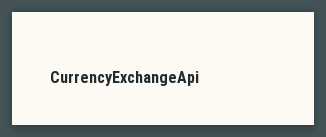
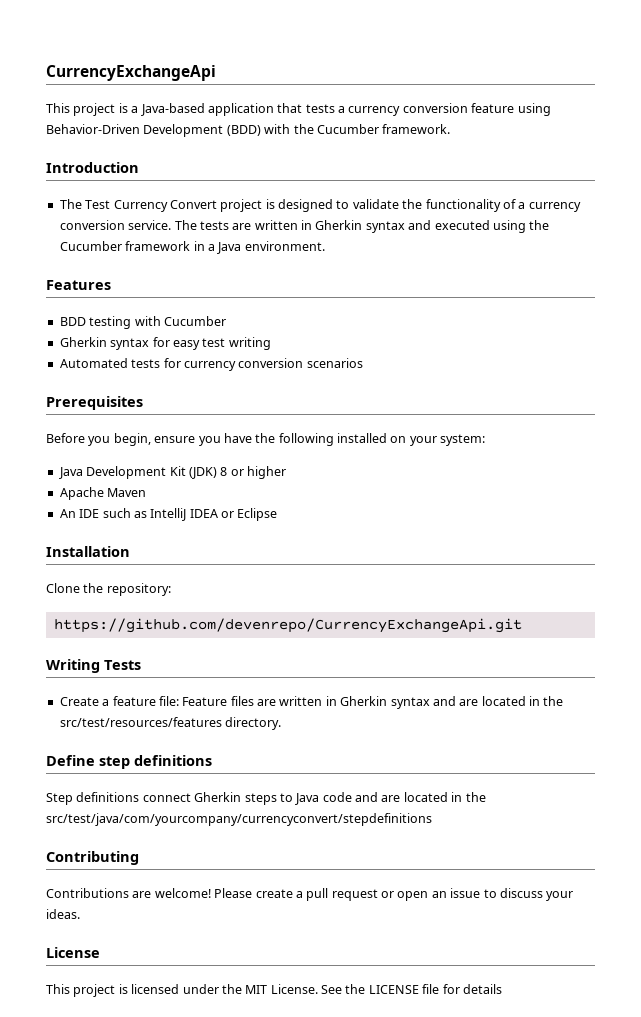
+ This project is a Java-based application that tests a currency conversion feature using Behavior-Driven Development (BDD) with the Cucumber framework.
+ Introduction
+ The Test Currency Convert project is designed to validate the functionality of a currency conversion service. The tests are written in Gherkin syntax and executed using the Cucumber framework in a Java environment.
+ Features
+ BDD testing with Cucumber
+ Gherkin syntax for easy test writing
+ Automated tests for currency conversion scenarios
+ Prerequisites
+ Before you begin, ensure you have the following installed on your system:
+ Java Development Kit (JDK) 8 or higher
+ Apache Maven
+ An IDE such as IntelliJ IDEA or Eclipse
+ Installation
+ Clone the repository:
+ https://github.com/devenrepo/CurrencyExchangeApi.git
+ Writing Tests
+ Create a feature file: Feature files are written in Gherkin syntax and are located in the src/test/resources/features directory.
+ Define step definitions
+ Step definitions connect Gherkin steps to Java code and are located in the src/test/java/com/yourcompany/currencyconvert/stepdefinitions
+ Contributing
+ Contributions are welcome! Please create a pull request or open an issue to discuss your ideas.
+ License
+ This project is licensed under the MIT License. See the LICENSE file for details

